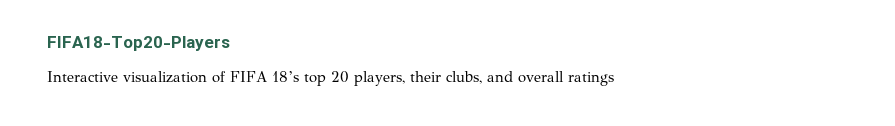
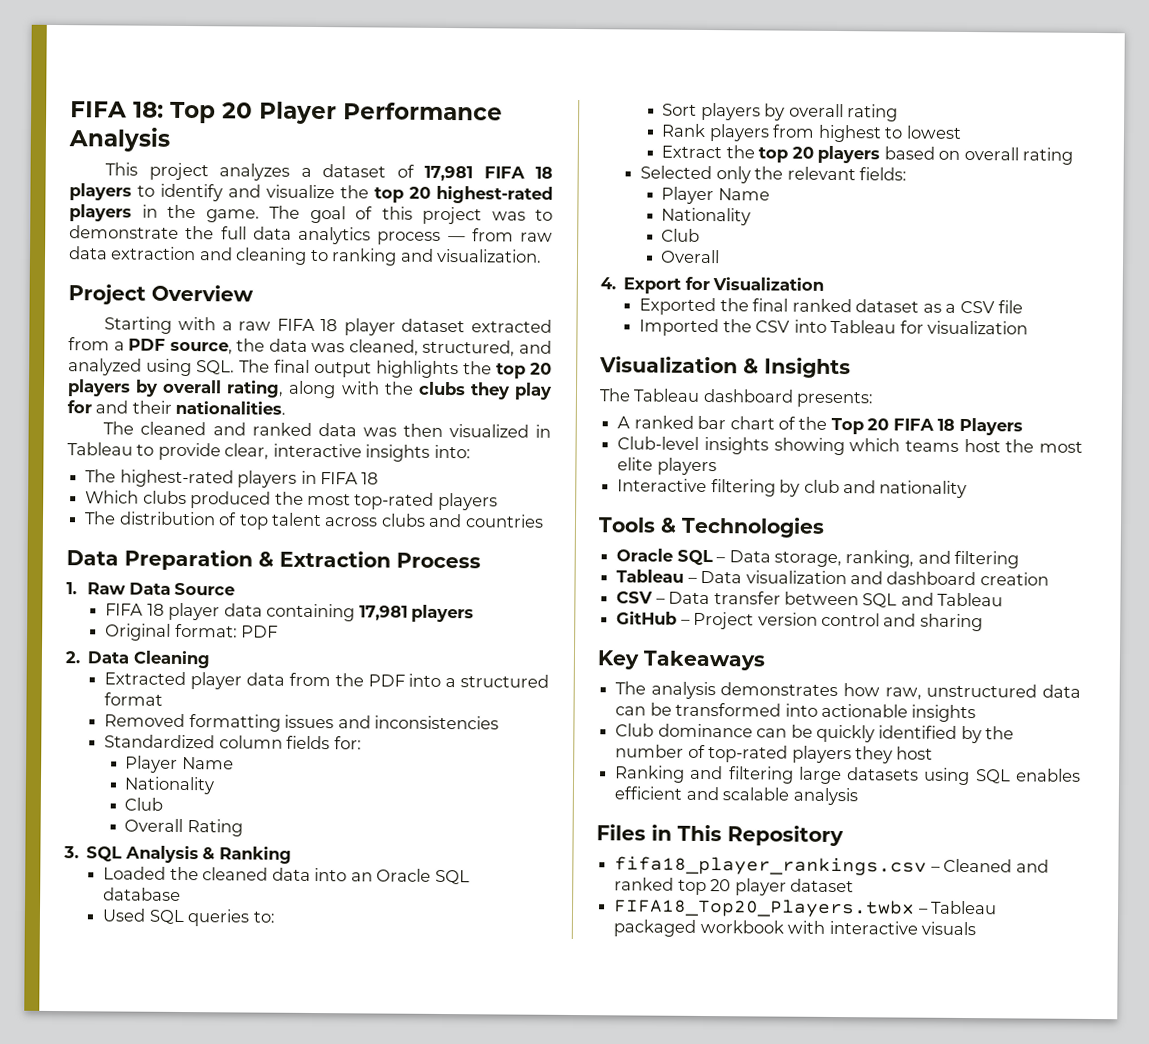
- FIFA18-Top20-Players
- Interactive visualization of FIFA 18’s top 20 players, their clubs, and overall ratings
+ FIFA 18: Top 20 Player Performance Analysis
+ This project analyzes a dataset of 17,981 FIFA 18 players to identify and visualize the top 20 highest-rated players in the game. The goal of this project was to demonstrate the full data analytics process — from raw data extraction and cleaning to ranking and visualization.
+ Project Overview
+ Starting with a raw FIFA 18 player dataset extracted from a PDF source, the data was cleaned, structured, and analyzed using SQL. The final output highlights the top 20 players by overall rating, along with the clubs they play for and their nationalities.
+ The cleaned and ranked data was then visualized in Tableau to provide clear, interactive insights into:
+ The highest-rated players in FIFA 18
+ Which clubs produced the most top-rated players
+ The distribution of top talent across clubs and countries
+ Data Preparation & Extraction Process
+ 1. Raw Data Source
+ FIFA 18 player data containing 17,981 players
+ Original format: PDF
+ 2. Data Cleaning
+ Extracted player data from the PDF into a structured format
+ Removed formatting issues and inconsistencies
+ Standardized column fields for:
+ Player Name
+ Nationality
+ Club
+ Overall Rating
+ 3. SQL Analysis & Ranking
+ Loaded the cleaned data into an Oracle SQL database
+ Used SQL queries to:
+ Sort players by overall rating
+ Rank players from highest to lowest
+ Extract the top 20 players based on overall rating
+ Selected only the relevant fields:
+ Player Name
+ Nationality
+ Club
+ Overall
+ 4. Export for Visualization
+ Exported the final ranked dataset as a CSV file
+ Imported the CSV into Tableau for visualization
+ Visualization & Insights
+ The Tableau dashboard presents:
+ A ranked bar chart of the Top 20 FIFA 18 Players
+ Club-level insights showing which teams host the most elite players
+ Interactive filtering by club and nationality
+ Tools & Technologies
+ Oracle SQL – Data storage, ranking, and filtering
+ Tableau – Data visualization and dashboard creation
+ CSV – Data transfer between SQL and Tableau
+ GitHub – Project version control and sharing
+ Key Takeaways
+ The analysis demonstrates how raw, unstructured data can be transformed into actionable insights
+ Club dominance can be quickly identified by the number of top-rated players they host
+ Ranking and filtering large datasets using SQL enables efficient and scalable analysis
+ Files in This Repository
+ fifa18_player_rankings.csv – Cleaned and ranked top 20 player dataset
+ FIFA18_Top20_Players.twbx – Tableau packaged workbook with interactive visuals

